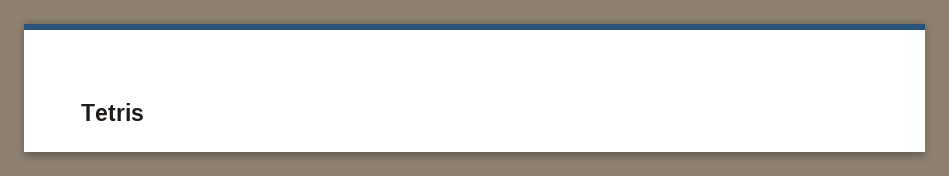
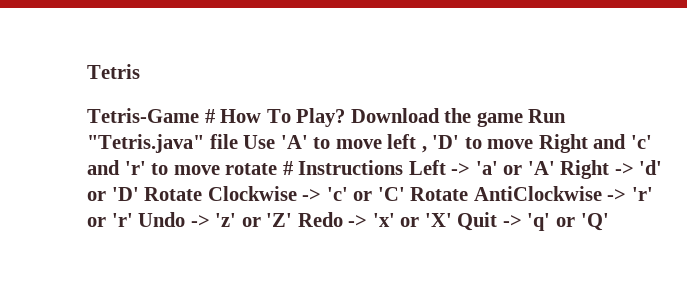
+ Tetris-Game # How To Play? Download the game Run "Tetris.java" file Use 'A' to move left , 'D' to move Right and 'c' and 'r' to move rotate # Instructions Left -> 'a' or 'A' Right -> 'd' or 'D' Rotate Clockwise -> 'c' or 'C' Rotate AntiClockwise -> 'r' or 'r' Undo -> 'z' or 'Z' Redo -> 'x' or 'X' Quit -> 'q' or 'Q'

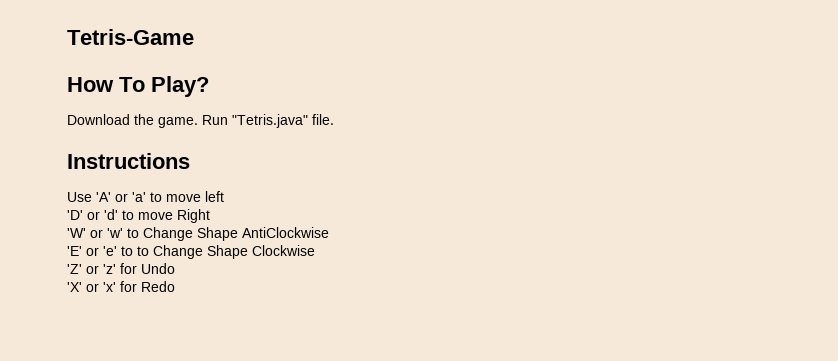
- Tetris
- Tetris-Game # How To Play? Download the game Run "Tetris.java" file Use 'A' to move left , 'D' to move Right and 'c' and 'r' to move rotate # Instructions Left -> 'a' or 'A' Right -> 'd' or 'D' Rotate Clockwise -> 'c' or 'C' Rotate AntiClockwise -> 'r' or 'r' Undo -> 'z' or 'Z' Redo -> 'x' or 'X' Quit -> 'q' or 'Q'
+ Tetris-Game
+ How To Play?
+ Download the game. Run "Tetris.java" file.
+ Instructions
+ Use 'A' or 'a' to move left
+ 'D' or 'd' to move Right
+ 'W' or 'w' to Change Shape AntiClockwise
+ 'E' or 'e' to to Change Shape Clockwise
+ 'Z' or 'z' for Undo
+ 'X' or 'x' for Redo

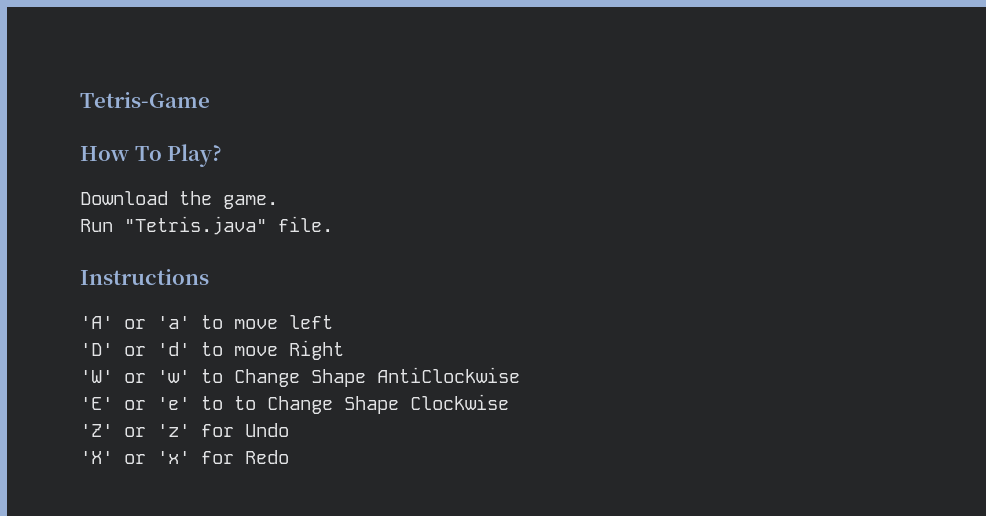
- Download the game. Run "Tetris.java" file.
+ Download the game.
+ Run "Tetris.java" file.
- Use 'A' or 'a' to move left
+ 'A' or 'a' to move left

